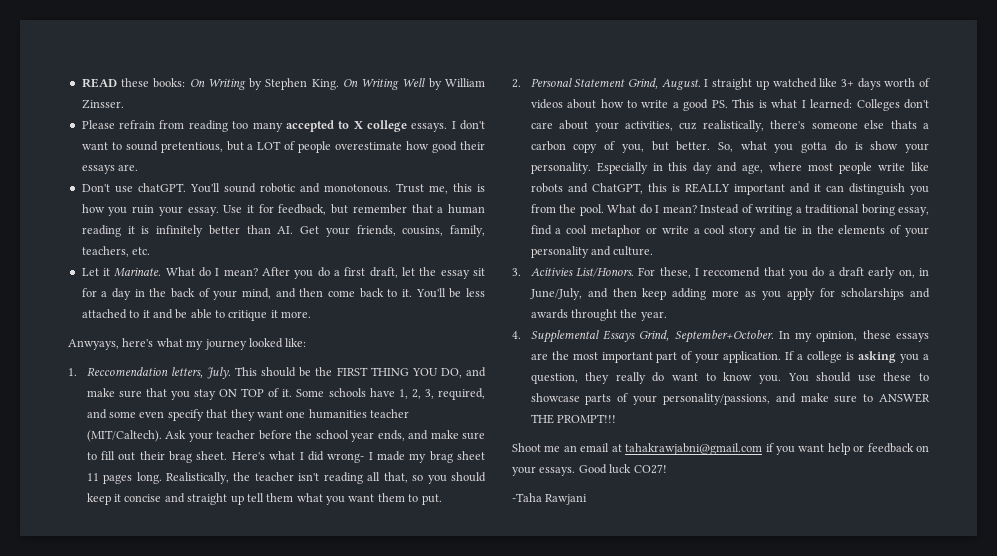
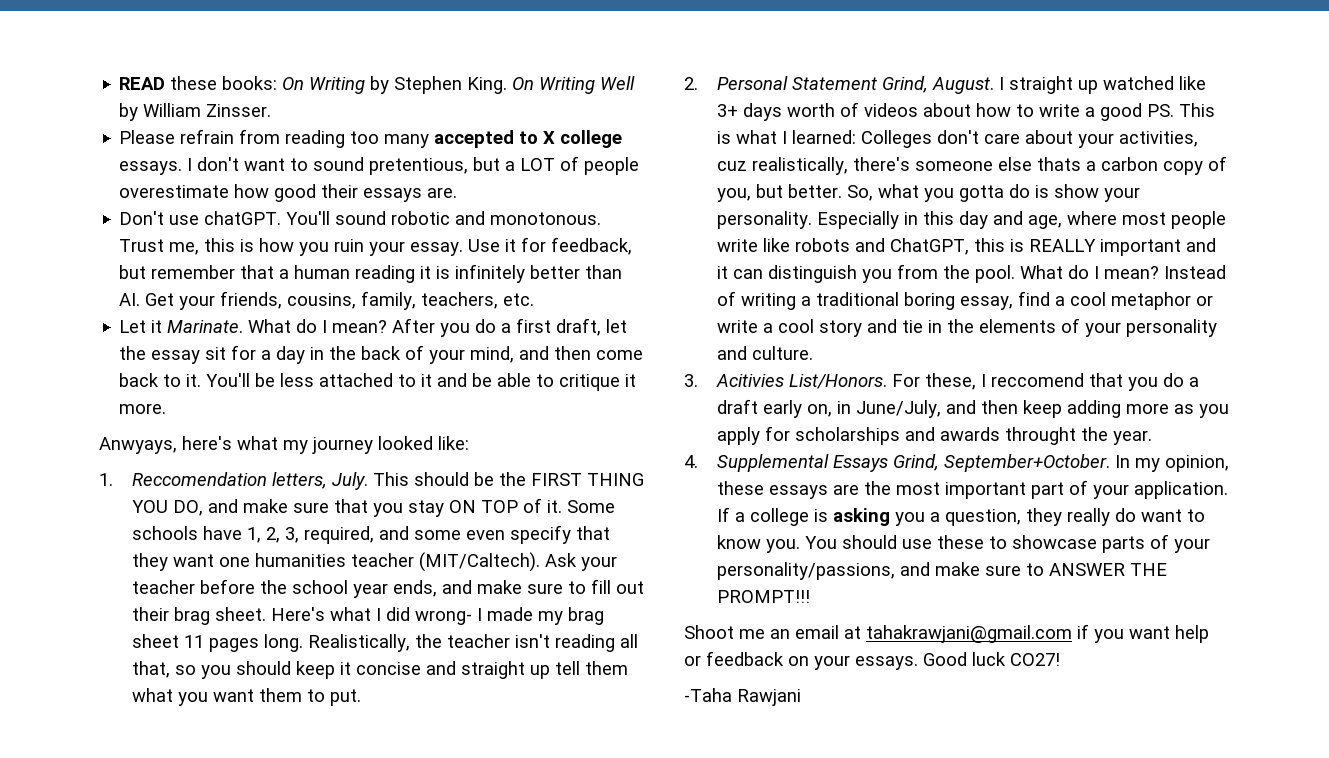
- Shoot me an email at tahakrawjabni@gmail.com if you want help or feedback on your essays.
+ Shoot me an email at tahakrawjani@gmail.com if you want help or feedback on your essays.

